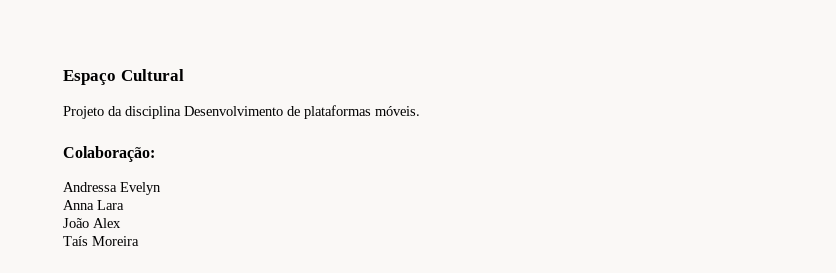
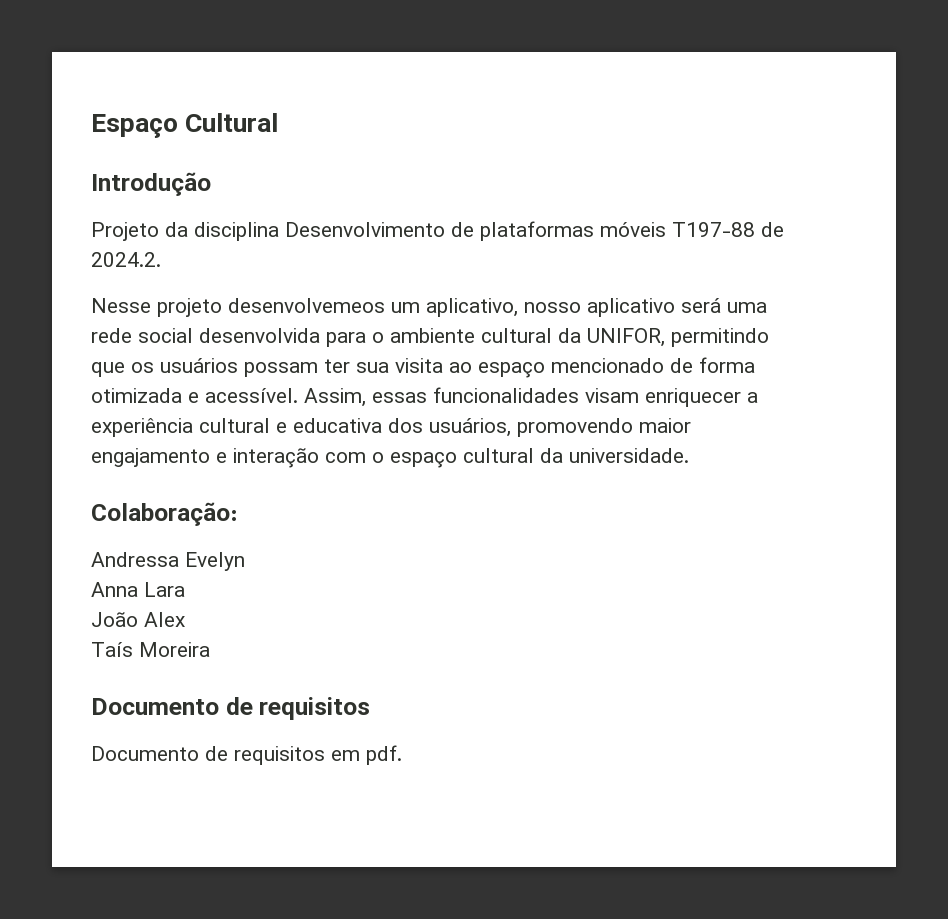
+ Introdução
- Projeto da disciplina Desenvolvimento de plataformas móveis.
+ Projeto da disciplina Desenvolvimento de plataformas móveis T197-88 de 2024.2.
+ Nesse projeto desenvolvemeos um aplicativo, nosso aplicativo será uma rede social desenvolvida para o ambiente cultural da UNIFOR, permitindo que os usuários possam ter sua visita ao espaço mencionado de forma otimizada e acessível. Assim, essas funcionalidades visam enriquecer a experiência cultural e educativa dos usuários, promovendo maior engajamento e interação com o espaço cultural da universidade.
  Taís Moreira
+ Documento de requisitos
+ Documento de requisitos em pdf.

